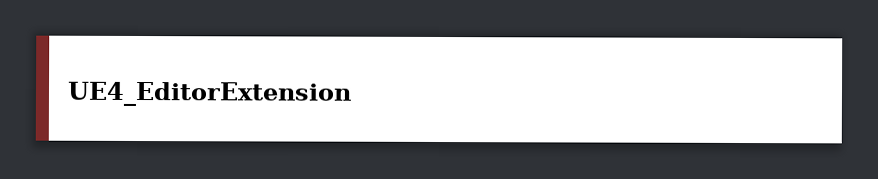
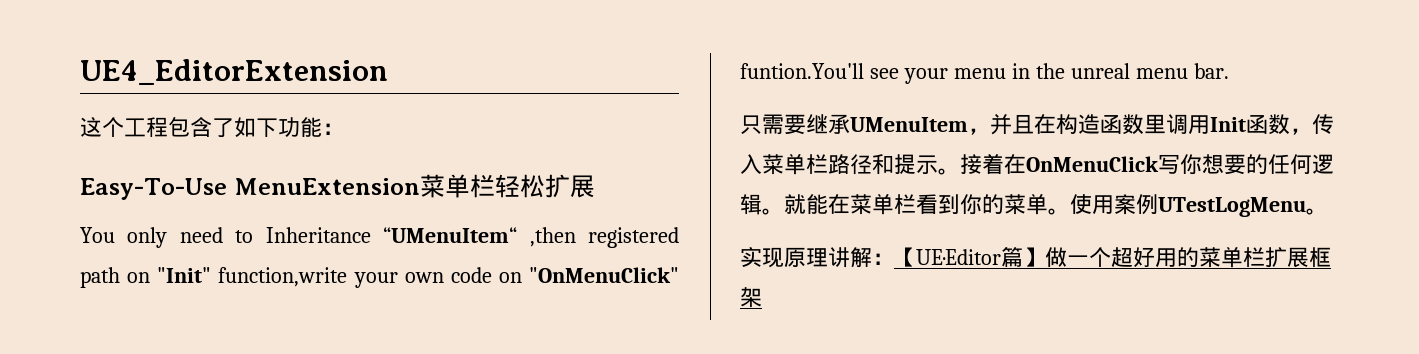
+ 这个工程包含了如下功能：
+ Easy-To-Use MenuExtension菜单栏轻松扩展
+ You only need to Inheritance “UMenuItem“ ,then registered path on "Init" function,write your own code on "OnMenuClick" funtion.You'll see your menu in the unreal menu bar.
+ 只需要继承UMenuItem，并且在构造函数里调用Init函数，传入菜单栏路径和提示。接着在OnMenuClick写你想要的任何逻辑。就能在菜单栏看到你的菜单。使用案例UTestLogMenu。
+ 实现原理讲解：【UE·Editor篇】做一个超好用的菜单栏扩展框架

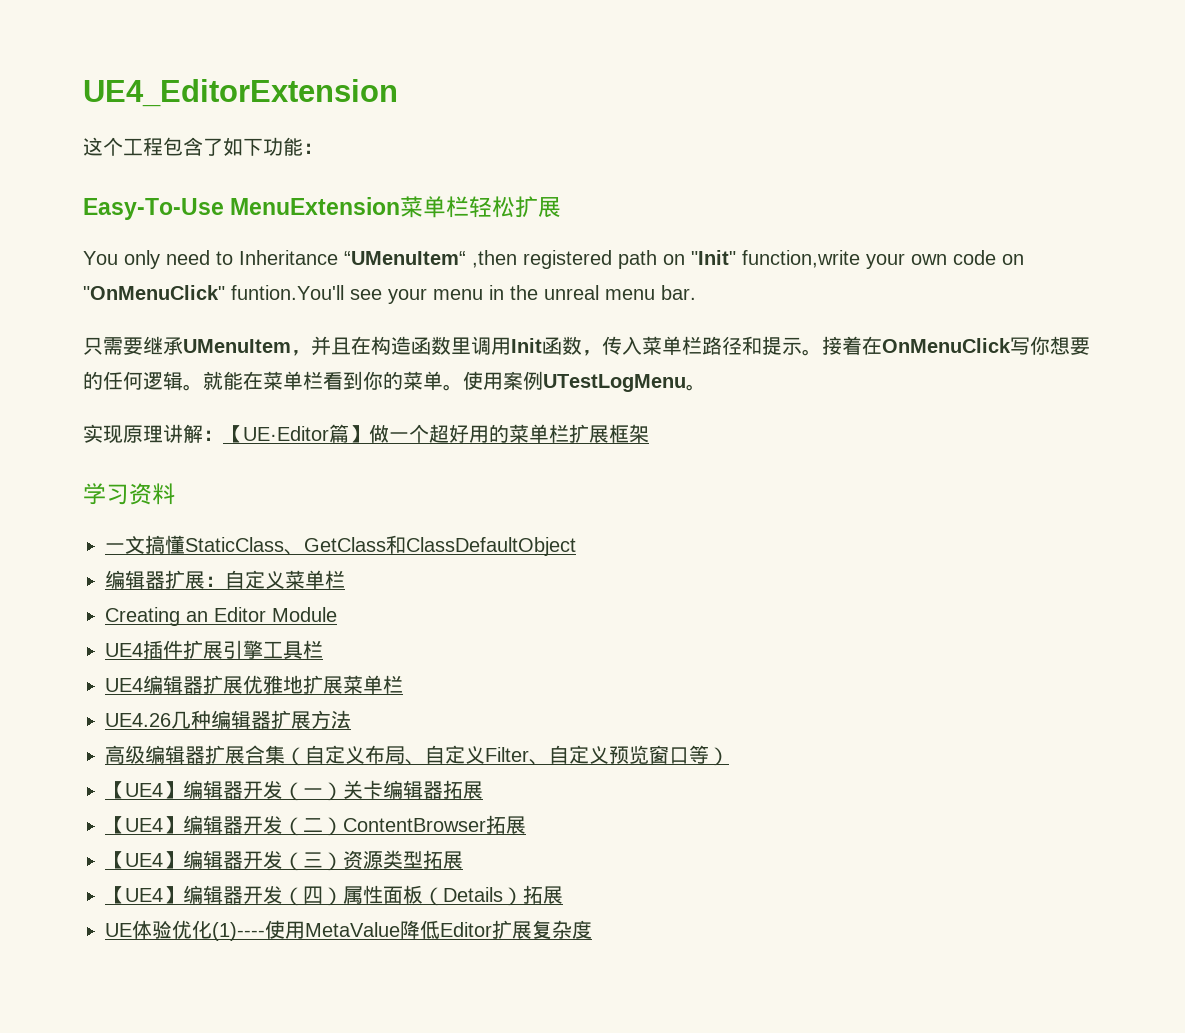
+ 学习资料
+ 一文搞懂StaticClass、GetClass和ClassDefaultObject
+ 编辑器扩展：自定义菜单栏
+ Creating an Editor Module
+ UE4插件扩展引擎工具栏
+ UE4编辑器扩展优雅地扩展菜单栏
+ UE4.26几种编辑器扩展方法
+ 高级编辑器扩展合集（自定义布局、自定义Filter、自定义预览窗口等）
+ 【UE4】编辑器开发（一）关卡编辑器拓展
+ 【UE4】编辑器开发（二）ContentBrowser拓展
+ 【UE4】编辑器开发（三）资源类型拓展
+ 【UE4】编辑器开发（四）属性面板（Details）拓展
+ UE体验优化(1)----使用MetaValue降低Editor扩展复杂度

